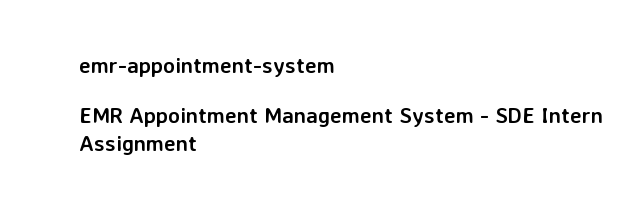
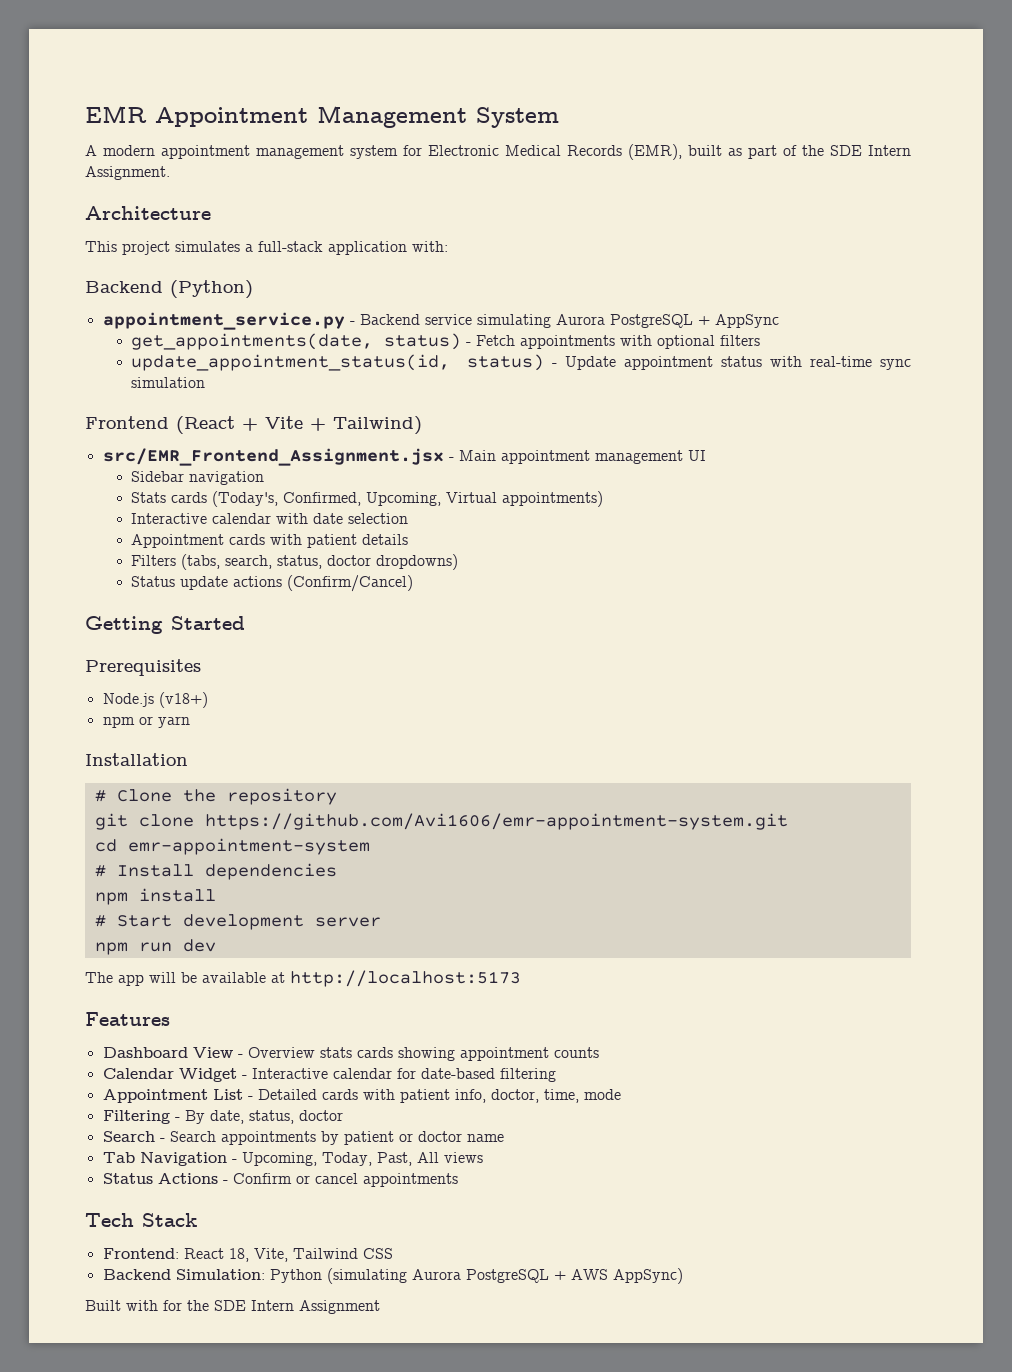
- emr-appointment-system
- EMR Appointment Management System - SDE Intern Assignment
+ EMR Appointment Management System
+ A modern appointment management system for Electronic Medical Records (EMR), built as part of the SDE Intern Assignment.
+ Architecture
+ This project simulates a full-stack application with:
+ Backend (Python)
+ appointment_service.py - Backend service simulating Aurora PostgreSQL + AppSync
+ get_appointments(date, status) - Fetch appointments with optional filters
+ update_appointment_status(id, status) - Update appointment status with real-time sync simulation
+ Frontend (React + Vite + Tailwind)
+ src/EMR_Frontend_Assignment.jsx - Main appointment management UI
+ Sidebar navigation
+ Stats cards (Today's, Confirmed, Upcoming, Virtual appointments)
+ Interactive calendar with date selection
+ Appointment cards with patient details
+ Filters (tabs, search, status, doctor dropdowns)
+ Status update actions (Confirm/Cancel)
+ Getting Started
+ Prerequisites
+ Node.js (v18+)
+ npm or yarn
+ Installation
+ # Clone the repository
+ git clone https://github.com/Avi1606/emr-appointment-system.git
+ cd emr-appointment-system
+ # Install dependencies
+ npm install
+ # Start development server
+ npm run dev
+ The app will be available at http://localhost:5173
+ Features
+ Dashboard View - Overview stats cards showing appointment counts
+ Calendar Widget - Interactive calendar for date-based filtering
+ Appointment List - Detailed cards with patient info, doctor, time, mode
+ Filtering - By date, status, doctor
+ Search - Search appointments by patient or doctor name
+ Tab Navigation - Upcoming, Today, Past, All views
+ Status Actions - Confirm or cancel appointments
+ Tech Stack
+ Frontend: React 18, Vite, Tailwind CSS
+ Backend Simulation: Python (simulating Aurora PostgreSQL + AWS AppSync)
+ Built with for the SDE Intern Assignment

